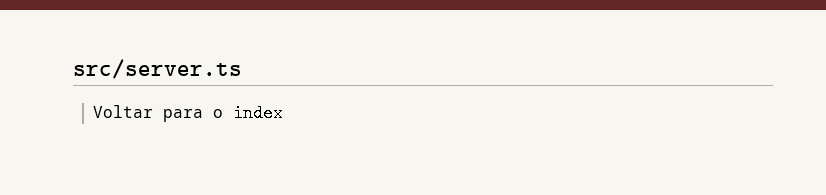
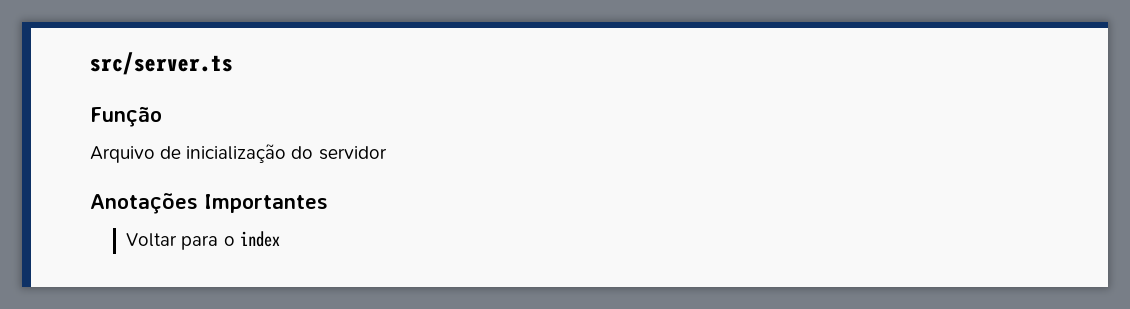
+ Função
+ Arquivo de inicialização do servidor
+ Anotações Importantes

